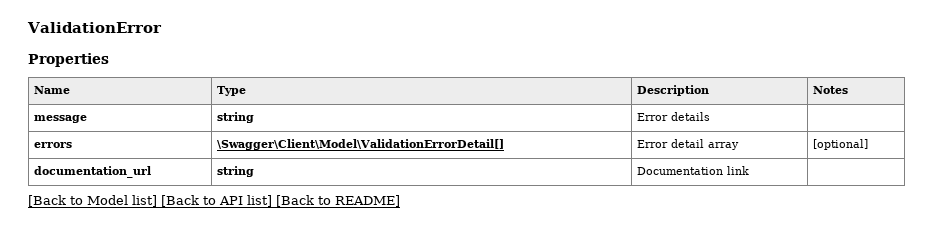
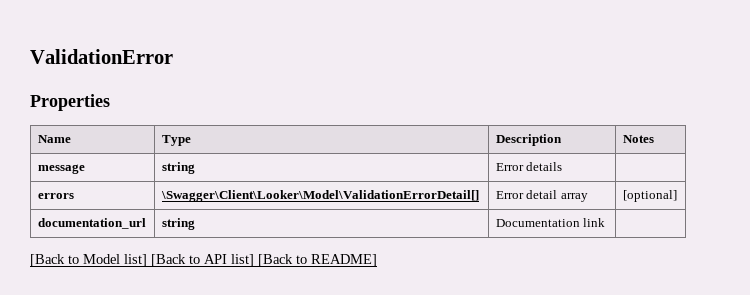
- errors | \Swagger\Client\Model\ValidationErrorDetail[] | Error detail array | [optional]
+ errors | \Swagger\Client\Looker\Model\ValidationErrorDetail[] | Error detail array | [optional]

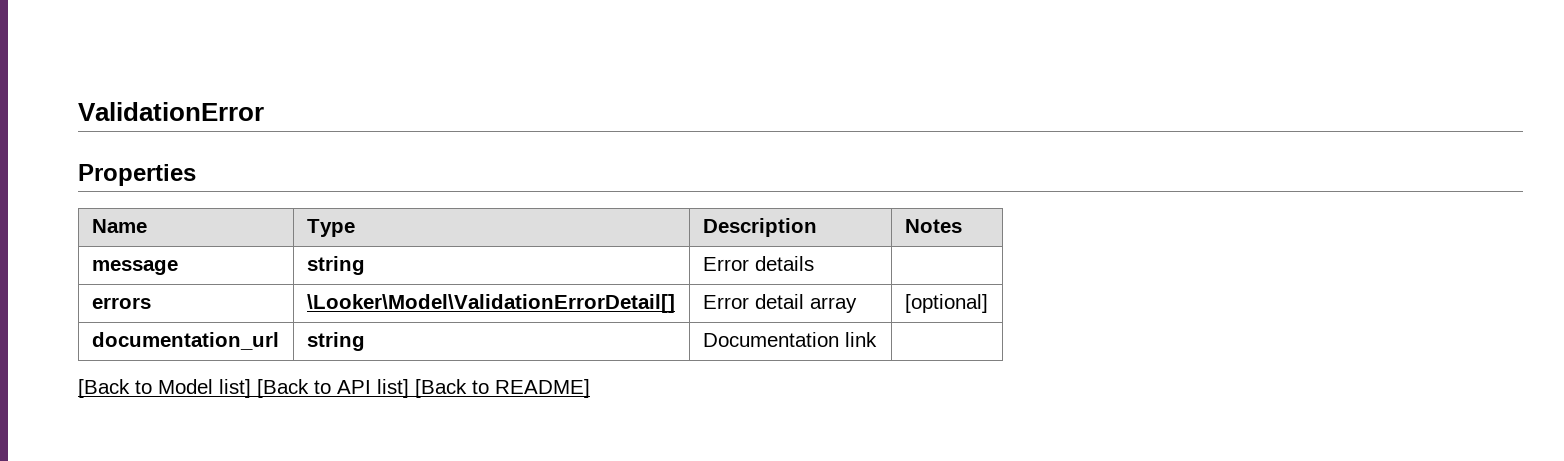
- errors | \Swagger\Client\Looker\Model\ValidationErrorDetail[] | Error detail array | [optional]
+ errors | \Looker\Model\ValidationErrorDetail[] | Error detail array | [optional]

